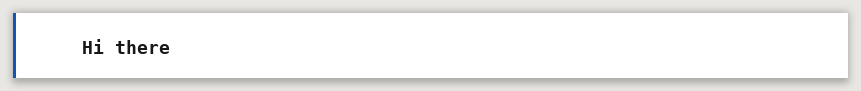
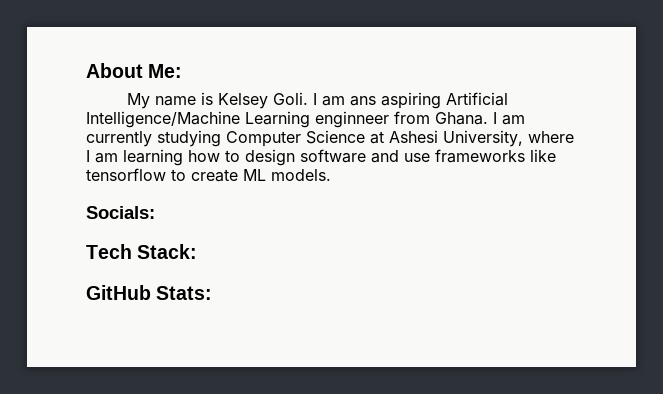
- Hi there
+ About Me:
+ My name is Kelsey Goli. I am ans aspiring Artificial Intelligence/Machine Learning enginneer from Ghana. I am currently studying Computer Science at Ashesi University, where I am learning how to design software and use frameworks like tensorflow to create ML models.
+ Socials:
+ Tech Stack:
+ GitHub Stats:

